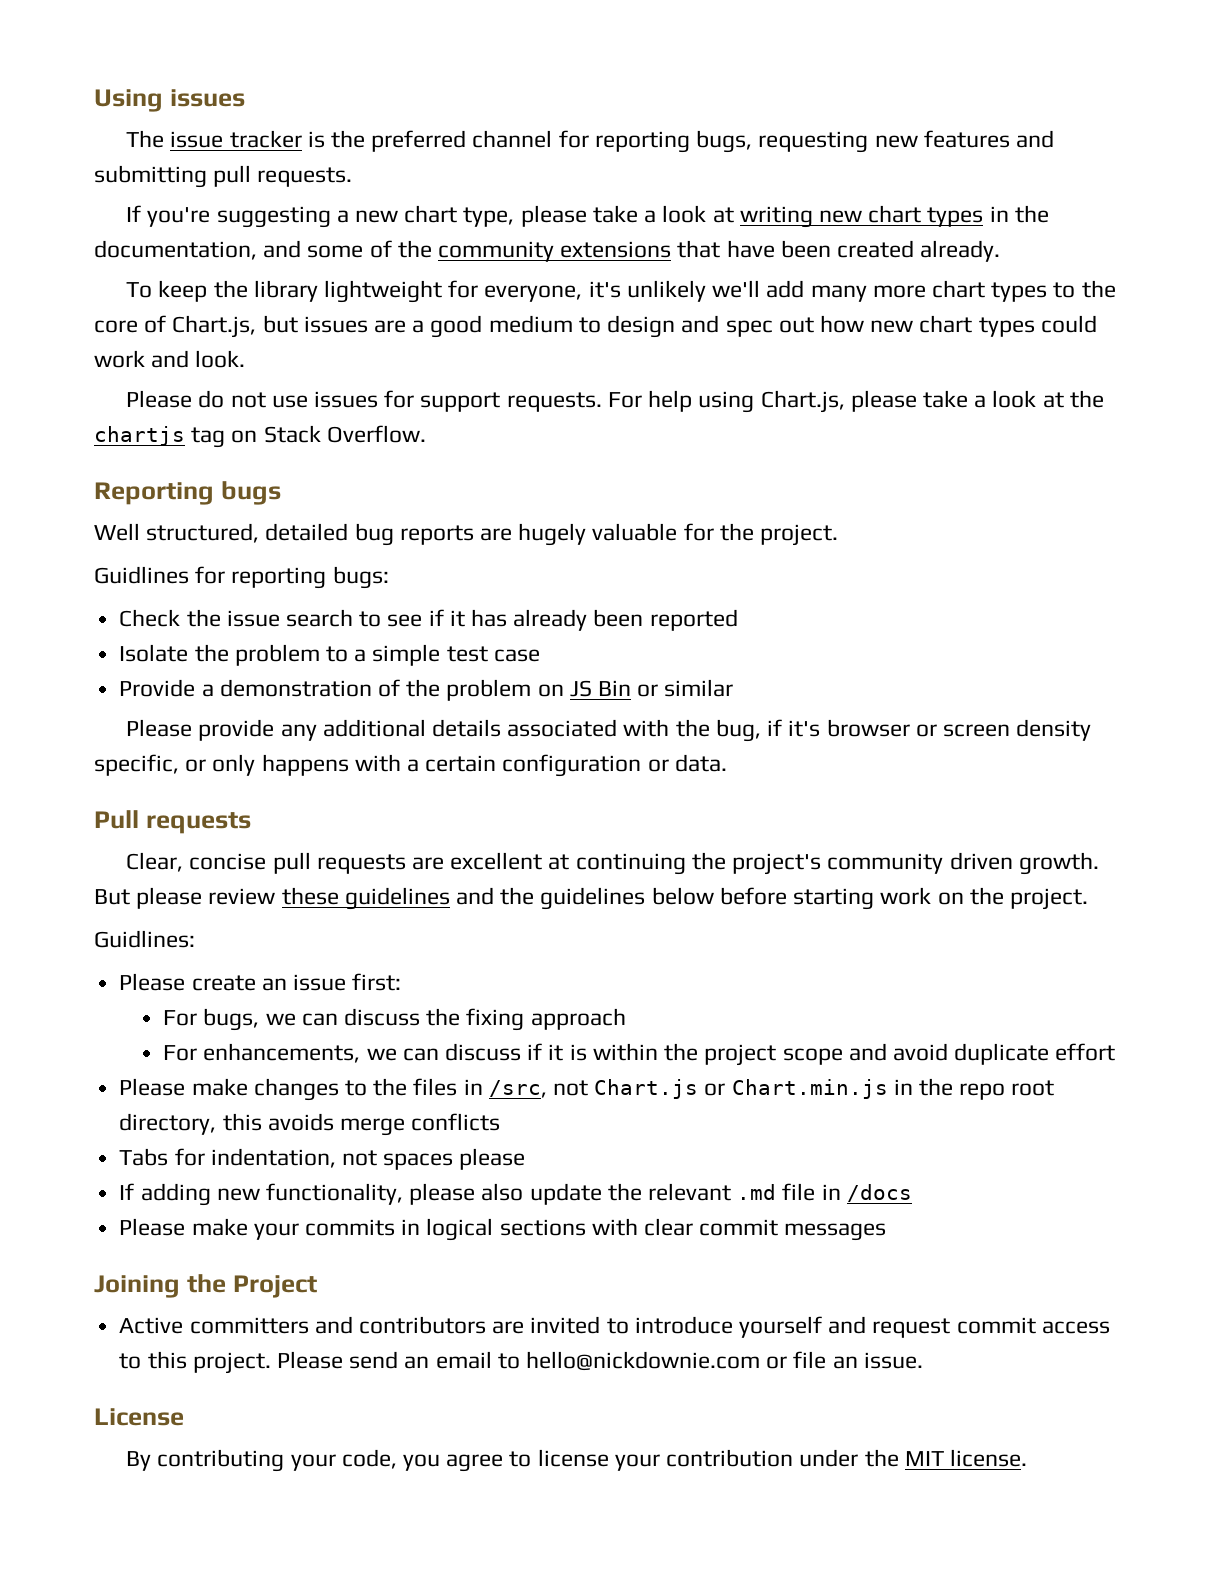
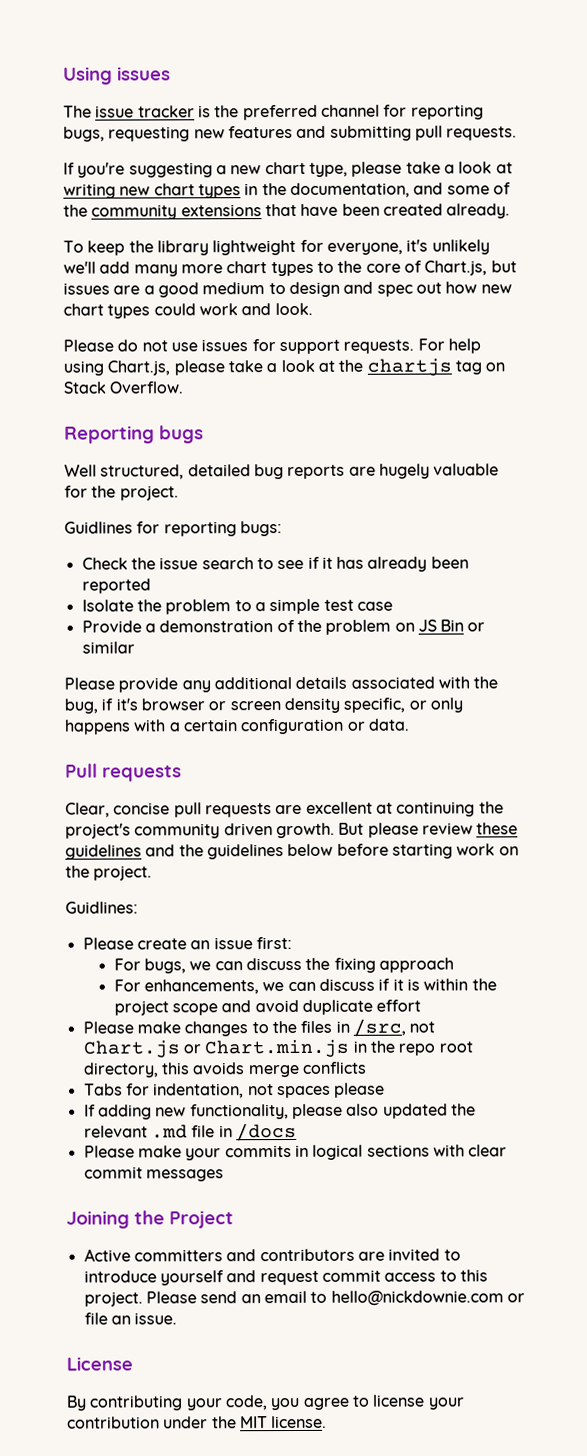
- If adding new functionality, please also update the relevant .md file in /docs
+ If adding new functionality, please also updated the relevant .md file in /docs

